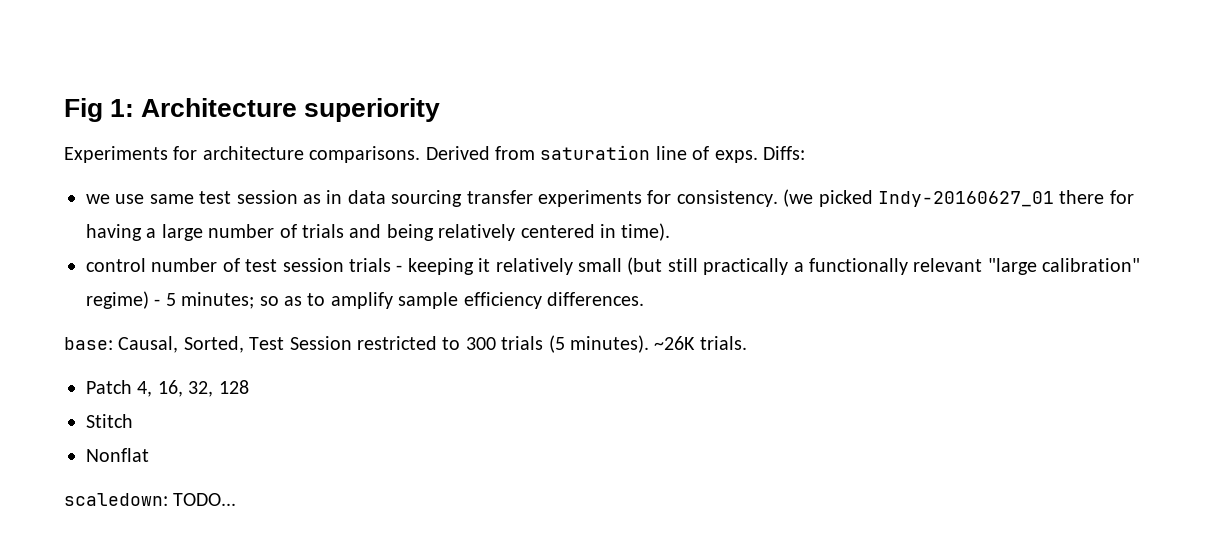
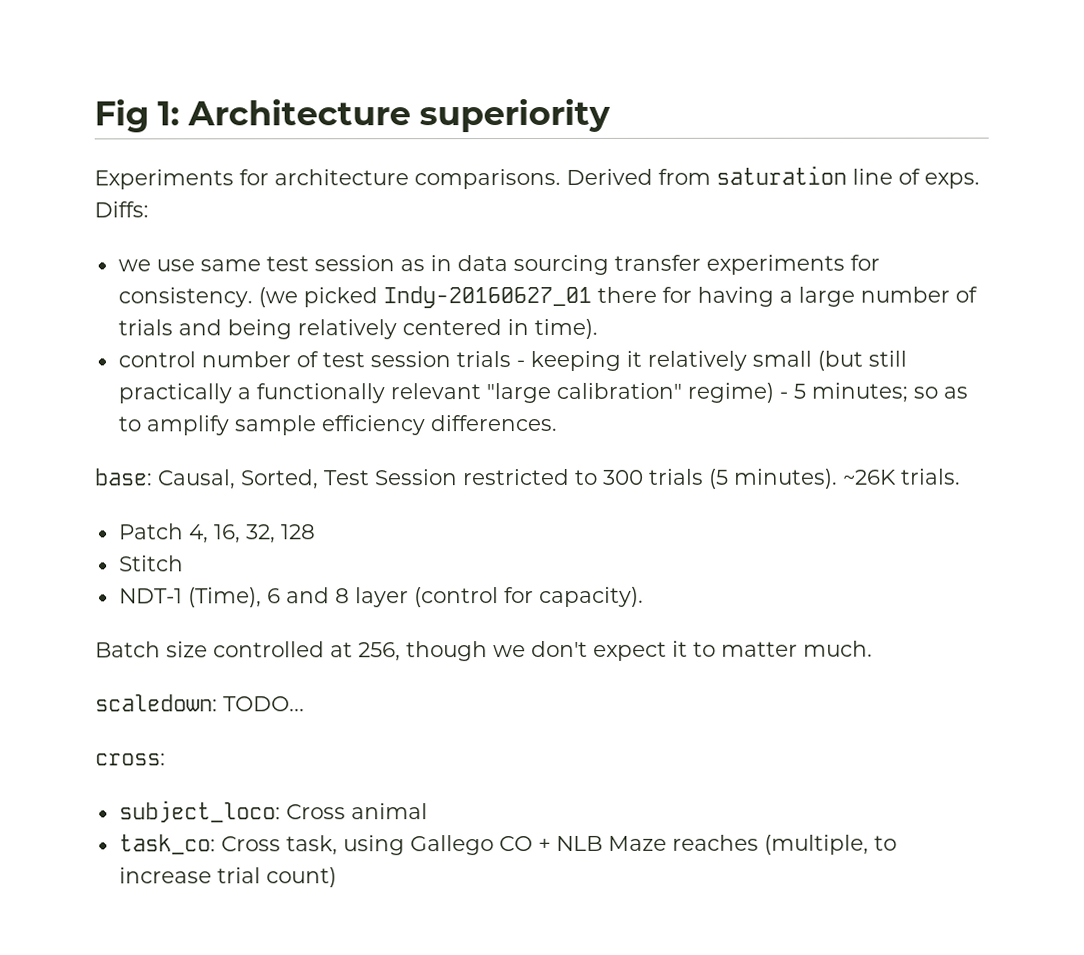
- Nonflat
+ NDT-1 (Time), 6 and 8 layer (control for capacity).
+ Batch size controlled at 256, though we don't expect it to matter much.
  scaledown: TODO...
+ cross:
+ subject_loco: Cross animal
+ task_co: Cross task, using Gallego CO + NLB Maze reaches (multiple, to increase trial count)

